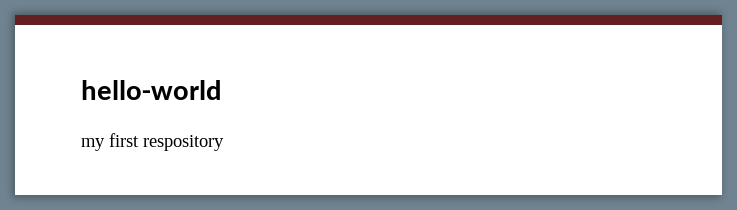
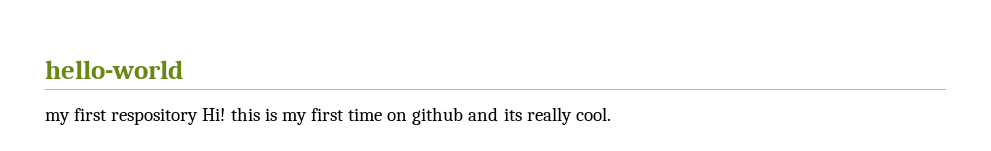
- my first respository
+ my first respository Hi! this is my first time on github and its really cool.

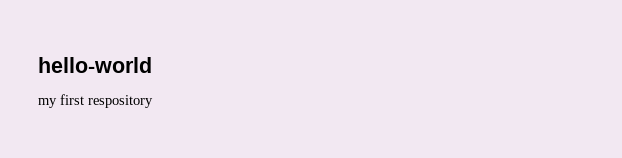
- my first respository Hi! this is my first time on github and its really cool.
+ my first respository

